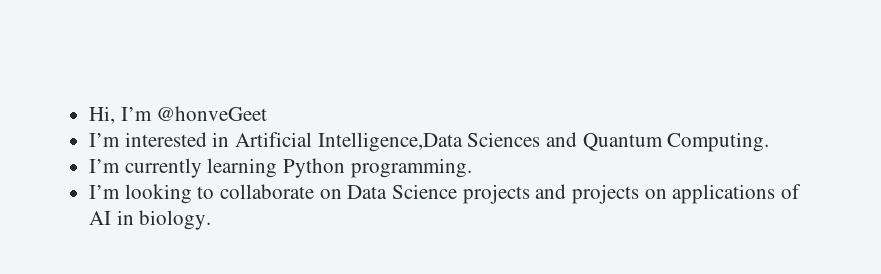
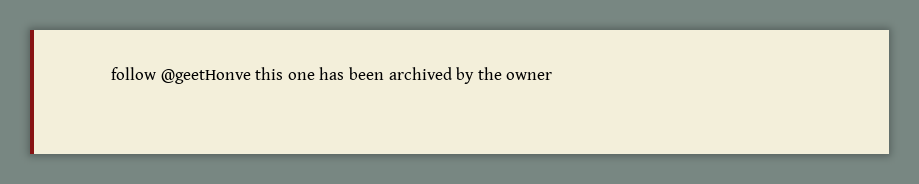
- Hi, I’m @honveGeet
- I’m interested in Artificial Intelligence,Data Sciences and Quantum Computing.
- I’m currently learning Python programming.
- I’m looking to collaborate on Data Science projects and projects on applications of AI in biology.
+ follow @geetHonve this one has been archived by the owner

